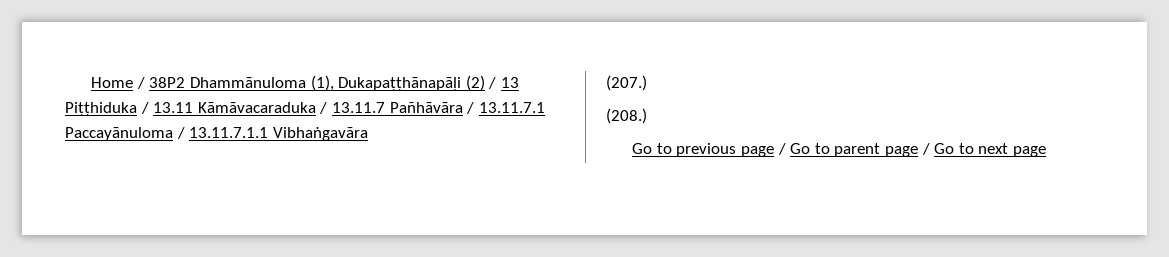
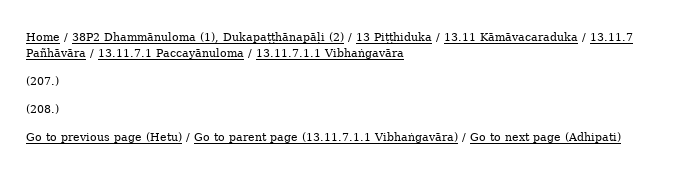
- Go to previous page / Go to parent page / Go to next page
+ Go to previous page (Hetu) / Go to parent page (13.11.7.1.1 Vibhaṅgavāra) / Go to next page (Adhipati)

